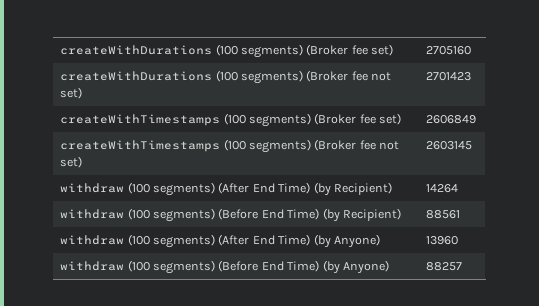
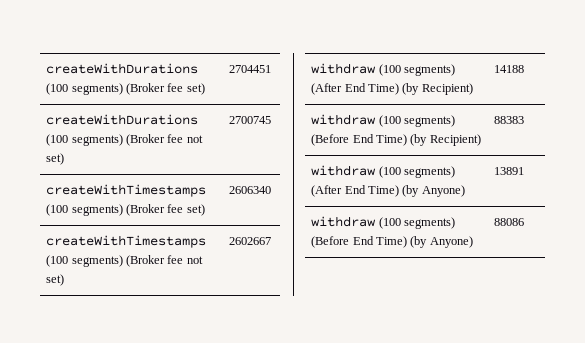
- createWithDurations (100 segments) (Broker fee set) | 2705160
+ createWithDurations (100 segments) (Broker fee set) | 2704451
- createWithDurations (100 segments) (Broker fee not set) | 2701423
+ createWithDurations (100 segments) (Broker fee not set) | 2700745
- createWithTimestamps (100 segments) (Broker fee set) | 2606849
+ createWithTimestamps (100 segments) (Broker fee set) | 2606340
- createWithTimestamps (100 segments) (Broker fee not set) | 2603145
+ createWithTimestamps (100 segments) (Broker fee not set) | 2602667
- withdraw (100 segments) (After End Time) (by Recipient) | 14264
+ withdraw (100 segments) (After End Time) (by Recipient) | 14188
- withdraw (100 segments) (Before End Time) (by Recipient) | 88561
+ withdraw (100 segments) (Before End Time) (by Recipient) | 88383
- withdraw (100 segments) (After End Time) (by Anyone) | 13960
+ withdraw (100 segments) (After End Time) (by Anyone) | 13891
- withdraw (100 segments) (Before End Time) (by Anyone) | 88257
+ withdraw (100 segments) (Before End Time) (by Anyone) | 88086

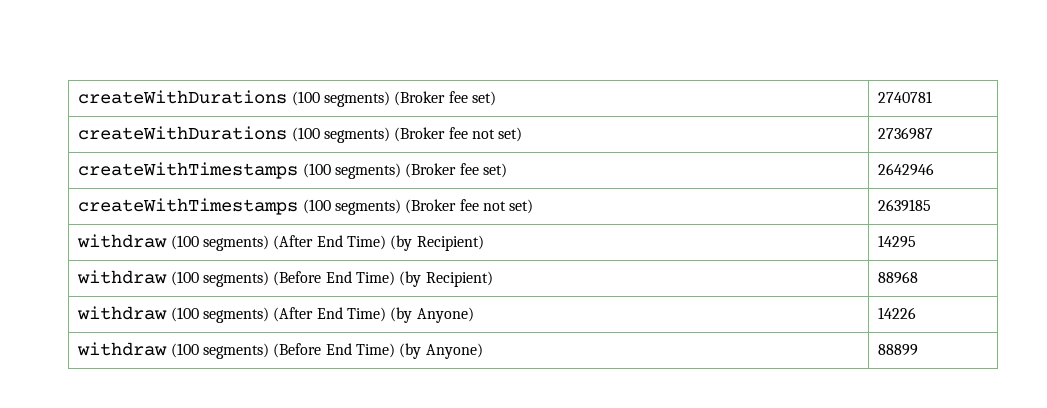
- createWithDurations (100 segments) (Broker fee set) | 2704451
+ createWithDurations (100 segments) (Broker fee set) | 2740781
- createWithDurations (100 segments) (Broker fee not set) | 2700745
+ createWithDurations (100 segments) (Broker fee not set) | 2736987
- createWithTimestamps (100 segments) (Broker fee set) | 2606340
+ createWithTimestamps (100 segments) (Broker fee set) | 2642946
- createWithTimestamps (100 segments) (Broker fee not set) | 2602667
+ createWithTimestamps (100 segments) (Broker fee not set) | 2639185
- withdraw (100 segments) (After End Time) (by Recipient) | 14188
+ withdraw (100 segments) (After End Time) (by Recipient) | 14295
- withdraw (100 segments) (Before End Time) (by Recipient) | 88383
+ withdraw (100 segments) (Before End Time) (by Recipient) | 88968
- withdraw (100 segments) (After End Time) (by Anyone) | 13891
+ withdraw (100 segments) (After End Time) (by Anyone) | 14226
- withdraw (100 segments) (Before End Time) (by Anyone) | 88086
+ withdraw (100 segments) (Before End Time) (by Anyone) | 88899

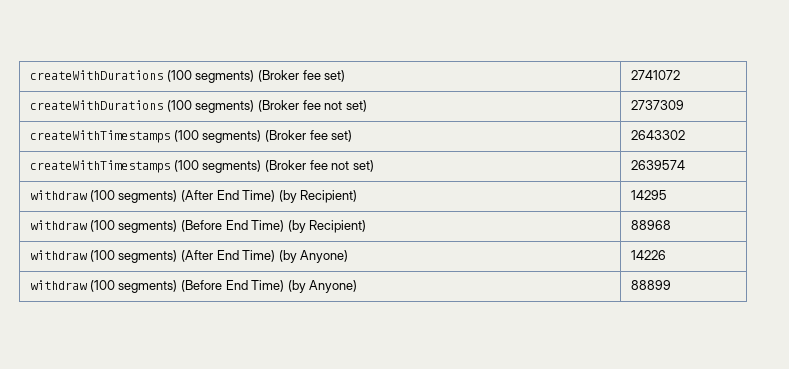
- createWithDurations (100 segments) (Broker fee set) | 2740781
+ createWithDurations (100 segments) (Broker fee set) | 2741072
- createWithDurations (100 segments) (Broker fee not set) | 2736987
+ createWithDurations (100 segments) (Broker fee not set) | 2737309
- createWithTimestamps (100 segments) (Broker fee set) | 2642946
+ createWithTimestamps (100 segments) (Broker fee set) | 2643302
- createWithTimestamps (100 segments) (Broker fee not set) | 2639185
+ createWithTimestamps (100 segments) (Broker fee not set) | 2639574

